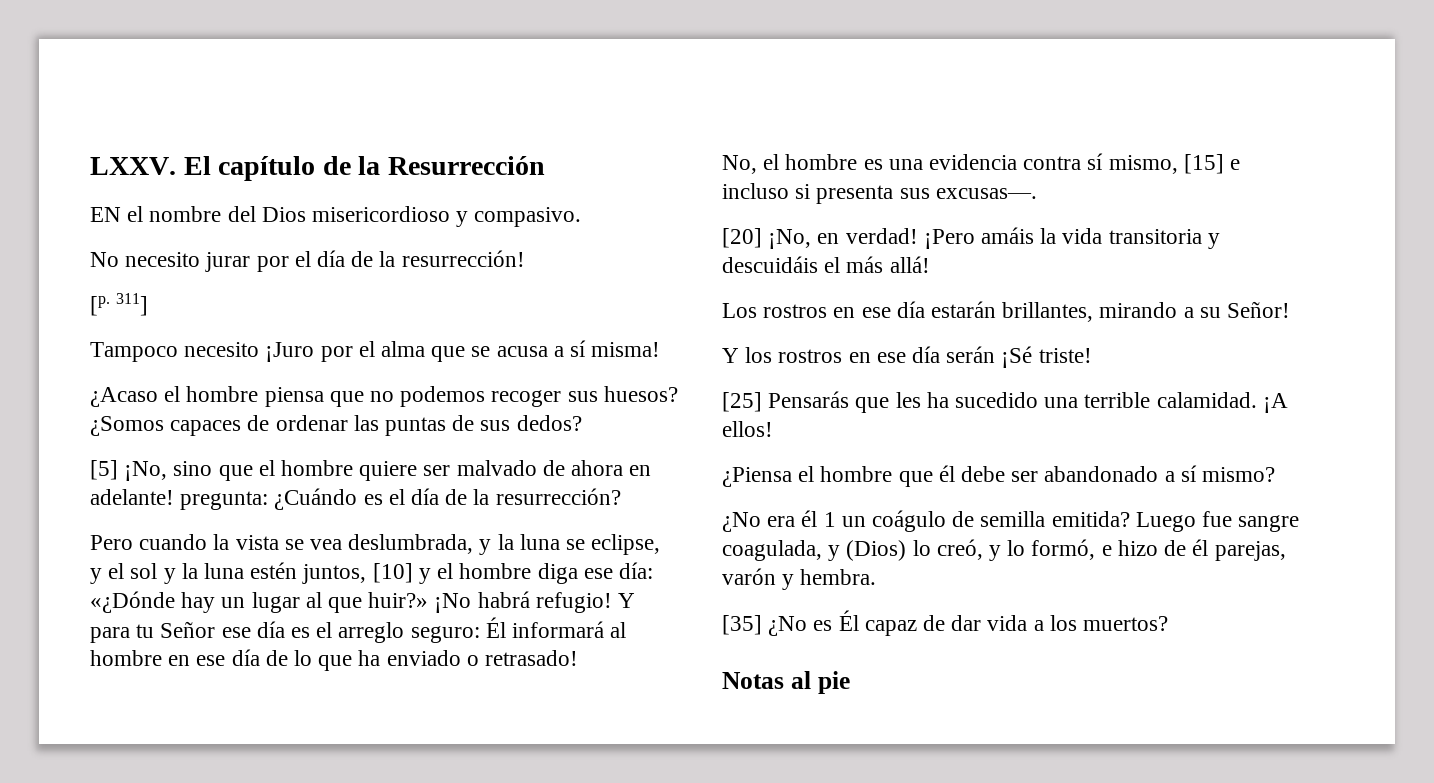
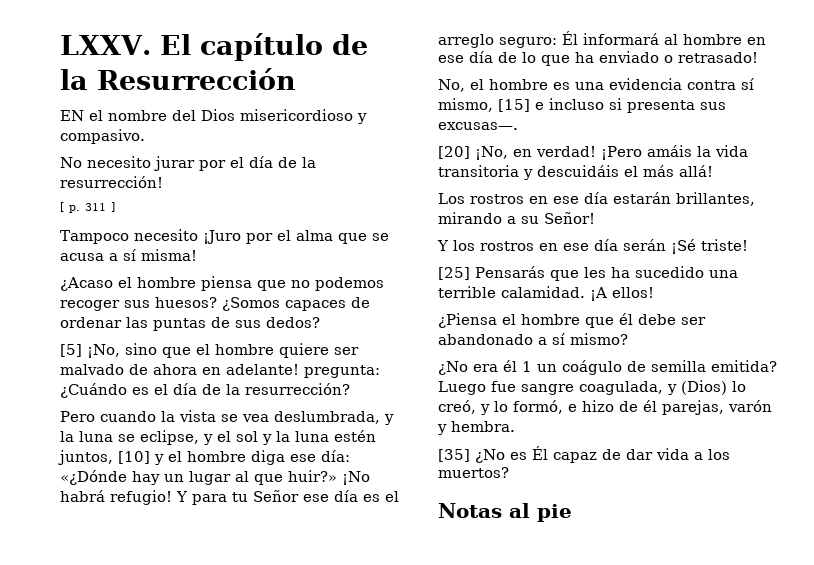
- [p. 311]
+ [ p. 311 ]

